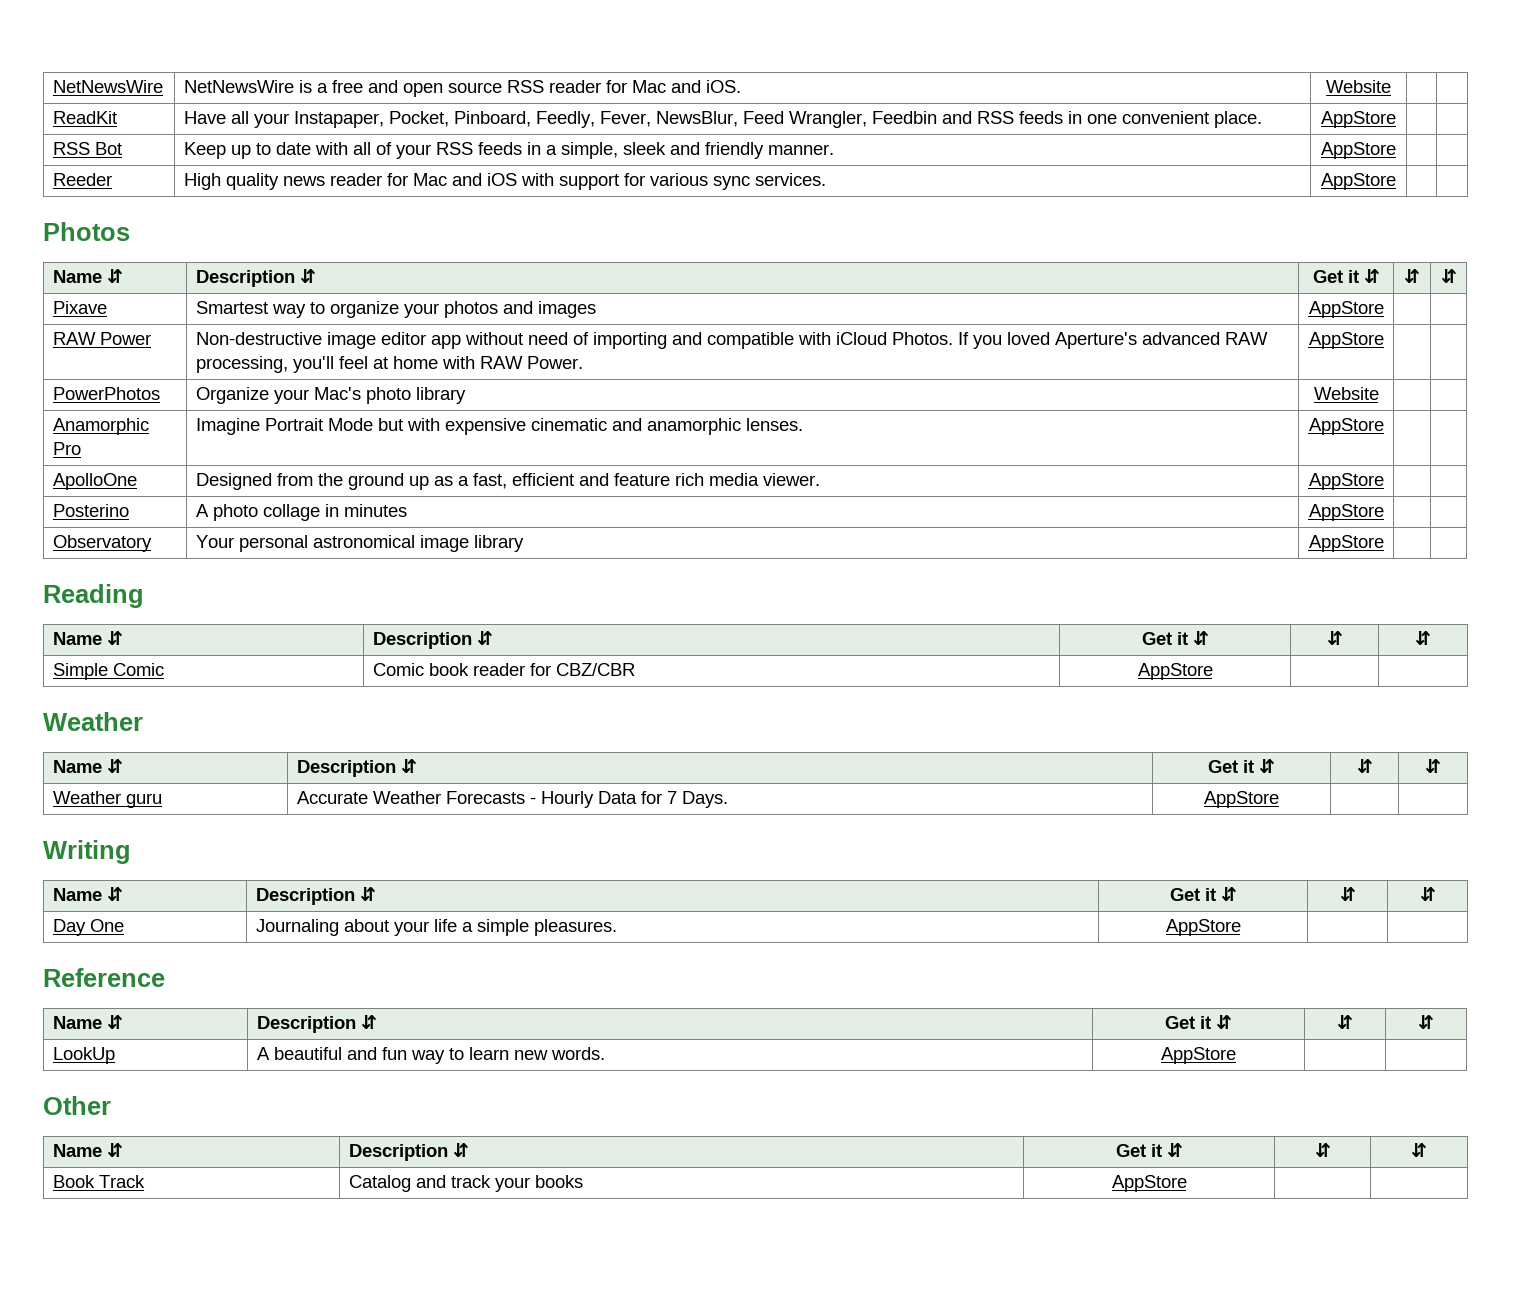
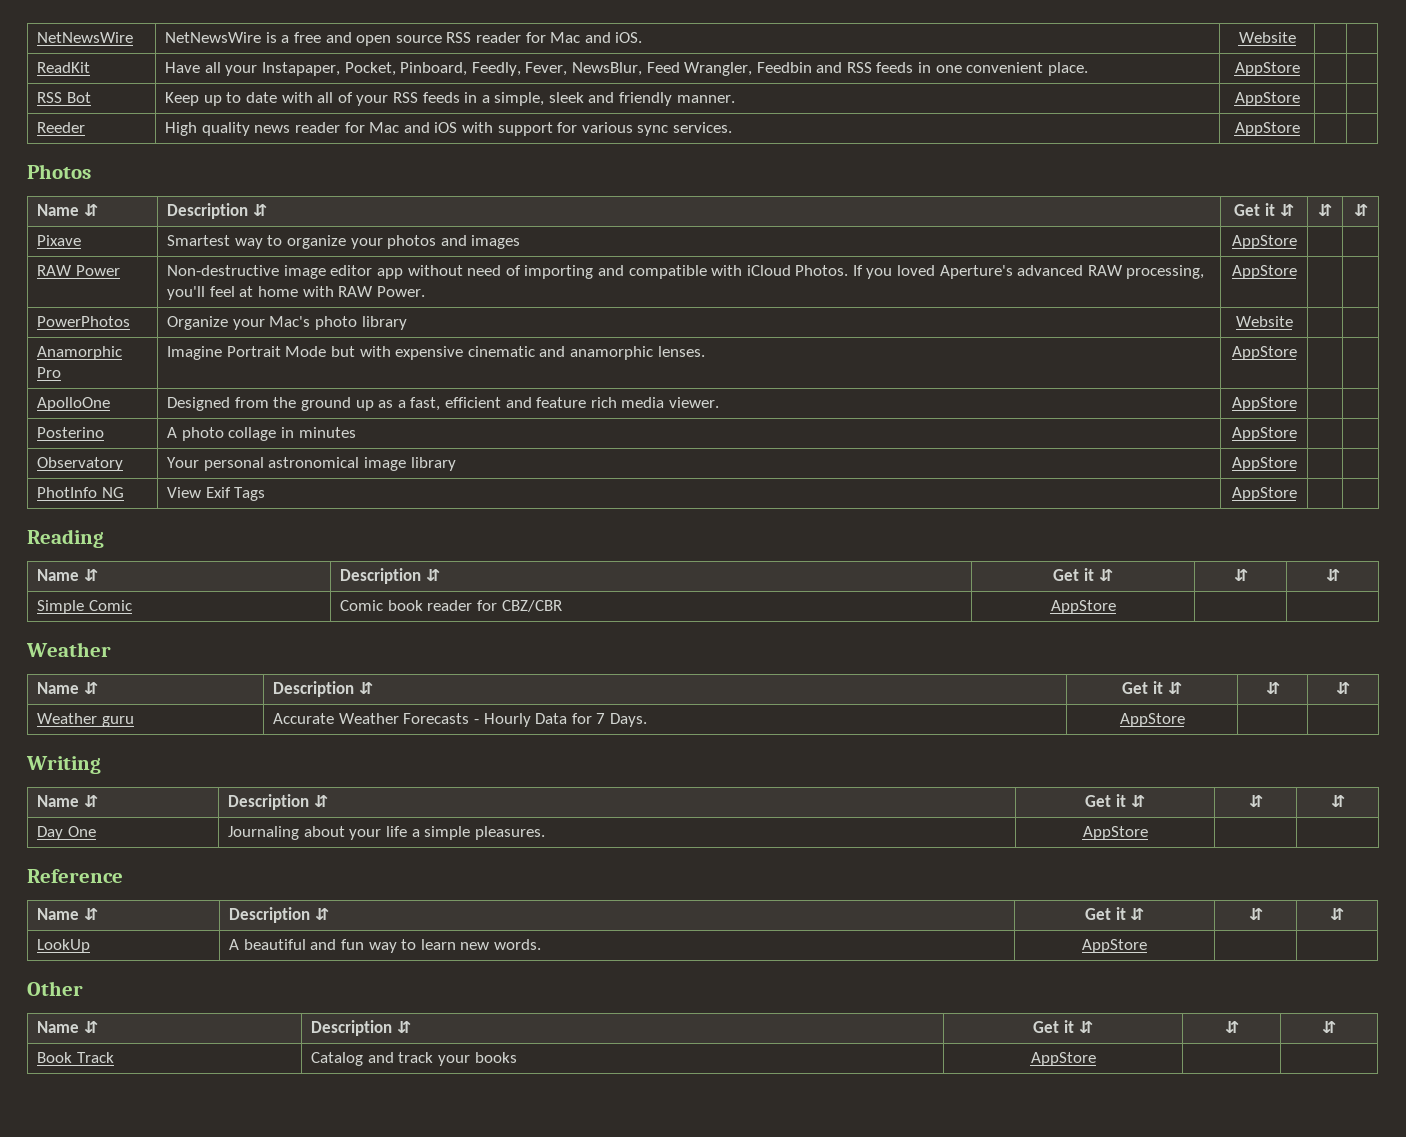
+ PhotInfo NG | View Exif Tags | AppStore | |

